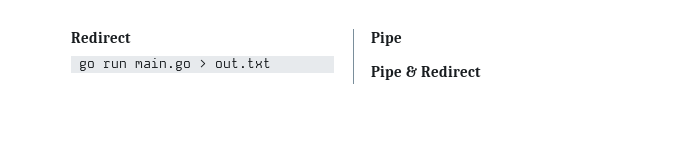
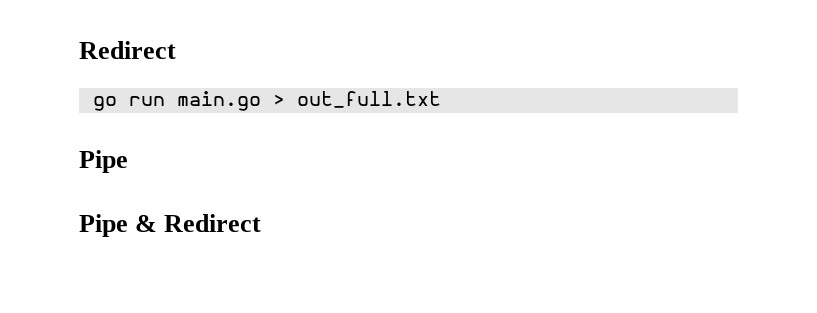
- go run main.go > out.txt
+ go run main.go > out_full.txt

